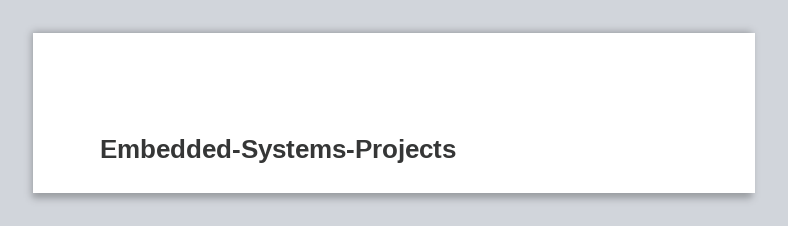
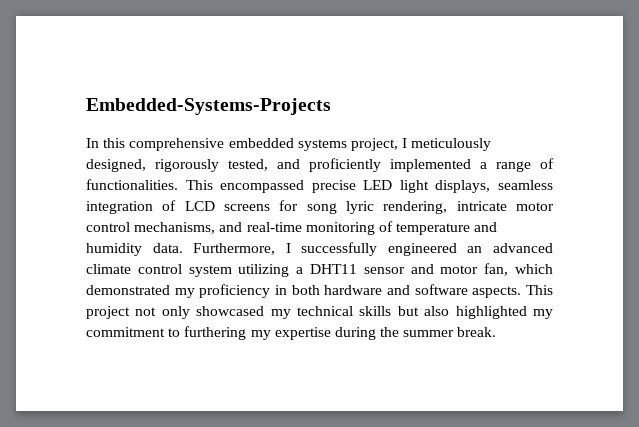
+ In this comprehensive embedded systems project, I meticulously designed, rigorously tested, and proficiently implemented a range of functionalities. This encompassed precise LED light displays, seamless integration of LCD screens for song lyric rendering, intricate motor control mechanisms, and real-time monitoring of temperature and humidity data. Furthermore, I successfully engineered an advanced climate control system utilizing a DHT11 sensor and motor fan, which demonstrated my proficiency in both hardware and software aspects. This project not only showcased my technical skills but also highlighted my commitment to furthering my expertise during the summer break.

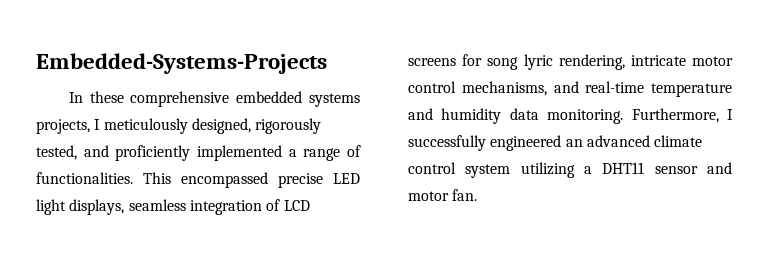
- In this comprehensive embedded systems project, I meticulously designed, rigorously tested, and proficiently implemented a range of functionalities.
+ In these comprehensive embedded systems projects, I meticulously designed, rigorously tested, and proficiently implemented a range of functionalities.
- This encompassed precise LED light displays, seamless integration of LCD screens for song lyric rendering, intricate motor control mechanisms, and real-time monitoring of temperature and humidity data.
+ This encompassed precise LED light displays, seamless integration of LCD screens for song lyric rendering, intricate motor control mechanisms, and real-time temperature and humidity data monitoring.
- Furthermore, I successfully engineered an advanced climate control system utilizing a DHT11 sensor and motor fan, which demonstrated my proficiency in both hardware and software aspects. This project not only showcased my technical skills but also highlighted my commitment to furthering my expertise during the summer break.
+ Furthermore, I successfully engineered an advanced climate control system utilizing a DHT11 sensor and motor fan.

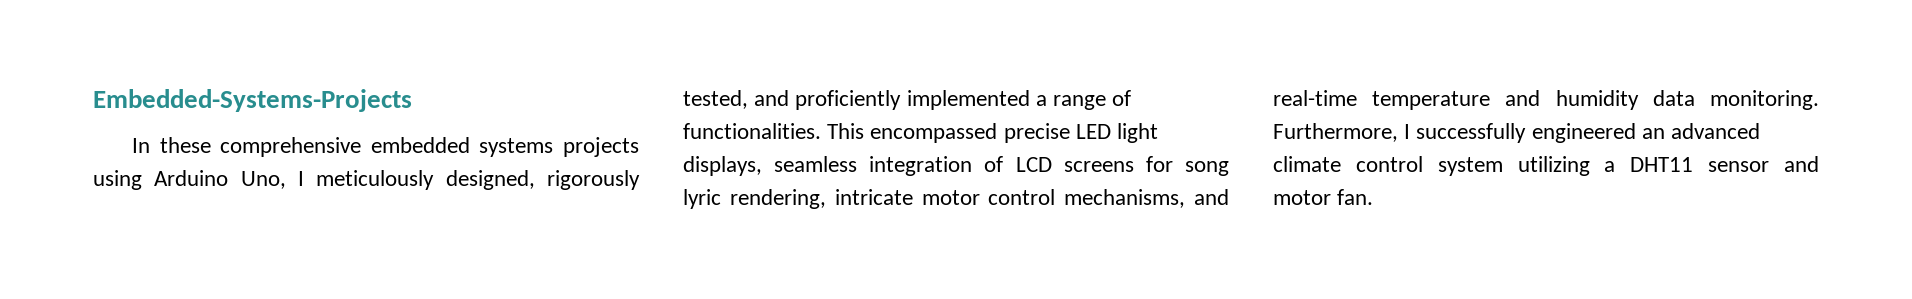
- In these comprehensive embedded systems projects, I meticulously designed, rigorously tested, and proficiently implemented a range of functionalities.
+ In these comprehensive embedded systems projects using Arduino Uno, I meticulously designed, rigorously tested, and proficiently implemented a range of functionalities.

